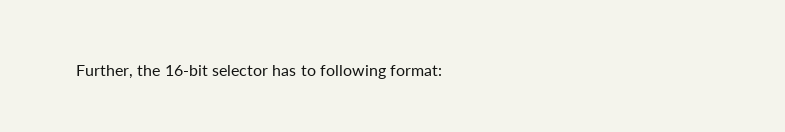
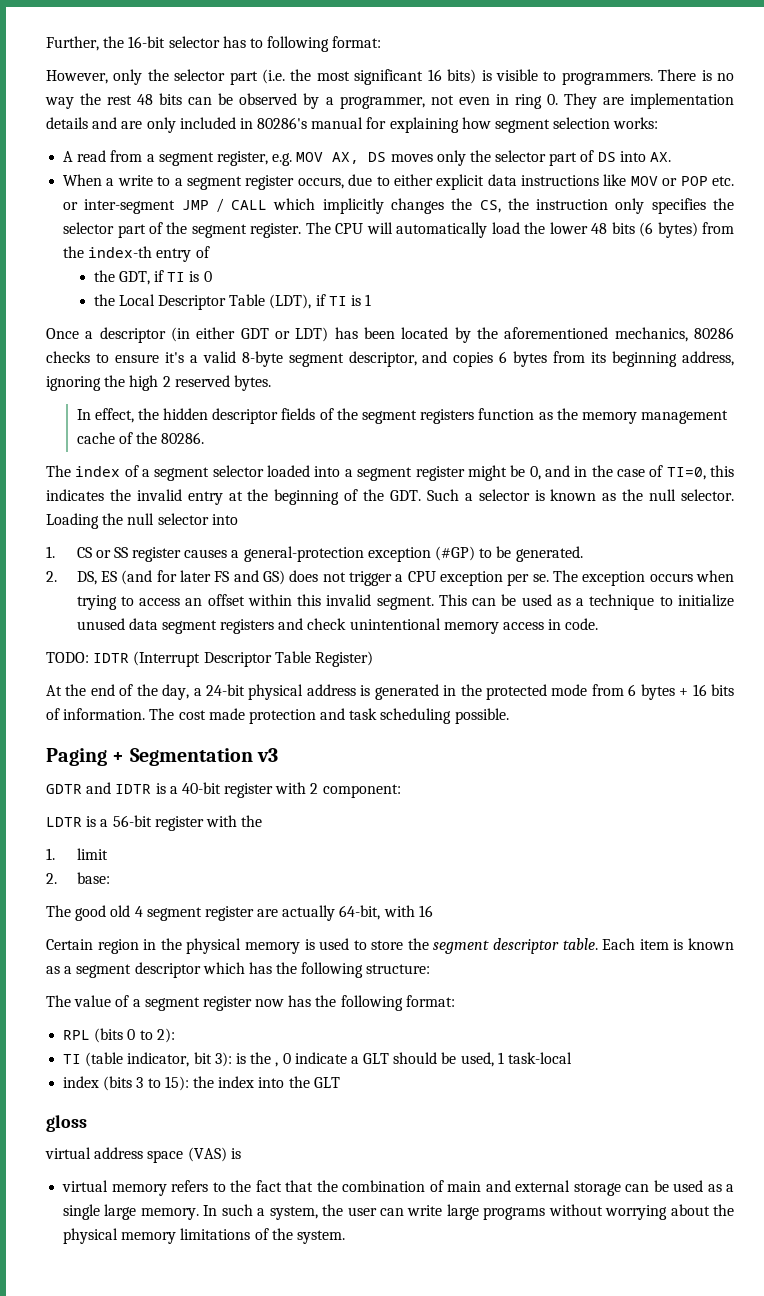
+ However, only the selector part (i.e. the most significant 16 bits) is visible to programmers. There is no way the rest 48 bits can be observed by a programmer, not even in ring 0. They are implementation details and are only included in 80286's manual for explaining how segment selection works:
+ A read from a segment register, e.g. MOV AX, DS moves only the selector part of DS into AX.
+ When a write to a segment register occurs, due to either explicit data instructions like MOV or POP etc. or inter-segment JMP / CALL which implicitly changes the CS, the instruction only specifies the selector part of the segment register. The CPU will automatically load the lower 48 bits (6 bytes) from the index-th entry of
+ the GDT, if TI is 0
+ the Local Descriptor Table (LDT), if TI is 1
+ Once a descriptor (in either GDT or LDT) has been located by the aforementioned mechanics, 80286 checks to ensure it's a valid 8-byte segment descriptor, and copies 6 bytes from its beginning address, ignoring the high 2 reserved bytes.
+ In effect, the hidden descriptor fields of the segment registers function as the memory management cache of the 80286.
+ The index of a segment selector loaded into a segment register might be 0, and in the case of TI=0, this indicates the invalid entry at the beginning of the GDT. Such a selector is known as the null selector. Loading the null selector into
+ 1. CS or SS register causes a general-protection exception (#GP) to be generated.
+ 2. DS, ES (and for later FS and GS) does not trigger a CPU exception per se. The exception occurs when trying to access an offset within this invalid segment. This can be used as a technique to initialize unused data segment registers and check unintentional memory access in code.
+ TODO: IDTR (Interrupt Descriptor Table Register)
+ At the end of the day, a 24-bit physical address is generated in the protected mode from 6 bytes + 16 bits of information. The cost made protection and task scheduling possible.
+ Paging + Segmentation v3
+ GDTR and IDTR is a 40-bit register with 2 component:
+ LDTR is a 56-bit register with the
+ 1. limit
+ 2. base:
+ The good old 4 segment register are actually 64-bit, with 16
+ Certain region in the physical memory is used to store the segment descriptor table. Each item is known as a segment descriptor which has the following structure:
+ The value of a segment register now has the following format:
+ RPL (bits 0 to 2):
+ TI (table indicator, bit 3): is the , 0 indicate a GLT should be used, 1 task-local
+ index (bits 3 to 15): the index into the GLT
+ gloss
+ virtual address space (VAS) is
+ virtual memory refers to the fact that the combination of main and external storage can be used as a single large memory. In such a system, the user can write large programs without worrying about the physical memory limitations of the system.

